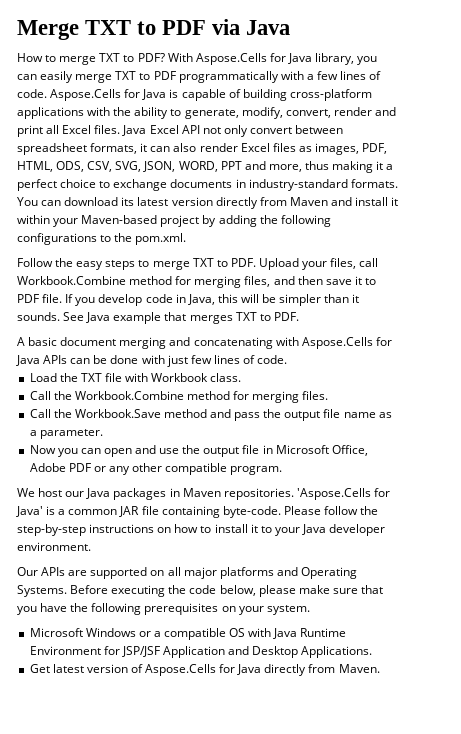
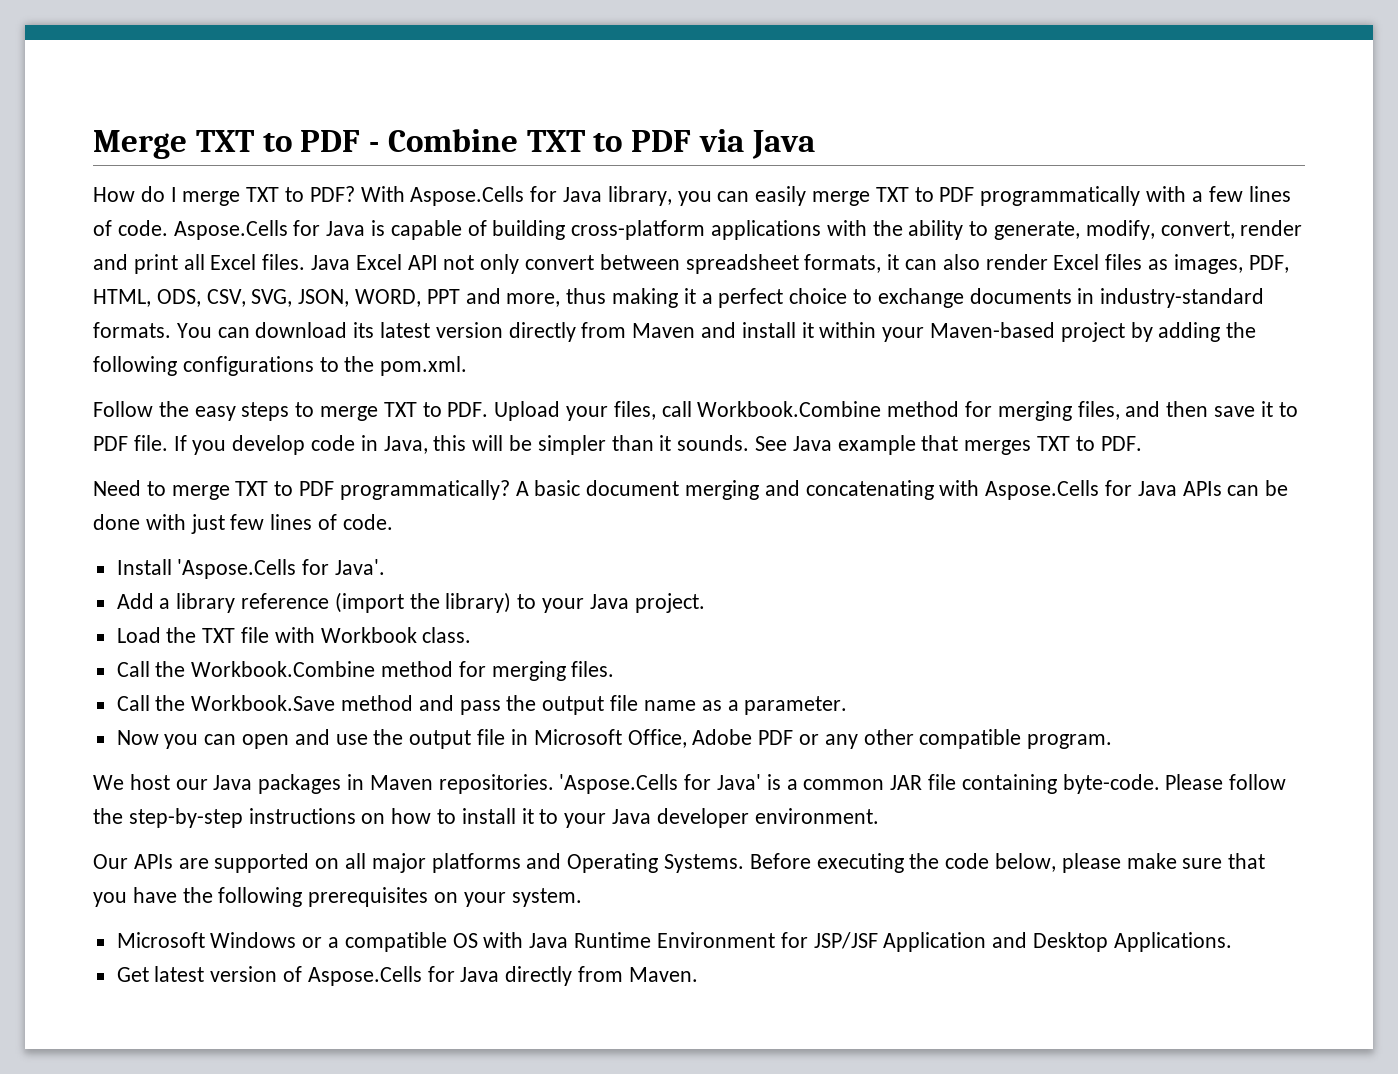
- Merge TXT to PDF via Java
+ Merge TXT to PDF - Combine TXT to PDF via Java
- How to merge TXT to PDF?
+ How do I merge TXT to PDF?
+ Need to merge TXT to PDF programmatically?
+ Install 'Aspose.Cells for Java'.
+ Add a library reference (import the library) to your Java project.

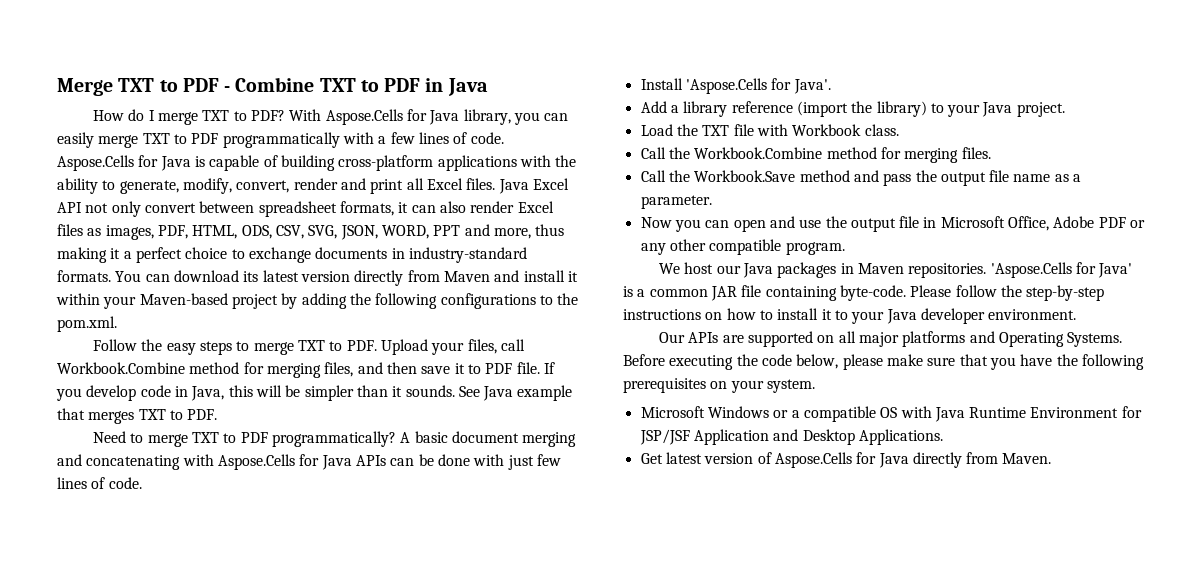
- Merge TXT to PDF - Combine TXT to PDF via Java
+ Merge TXT to PDF - Combine TXT to PDF in Java

